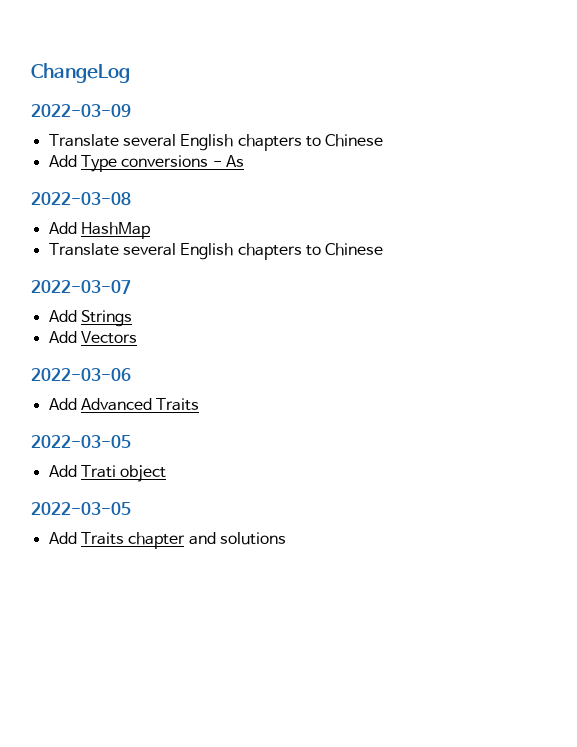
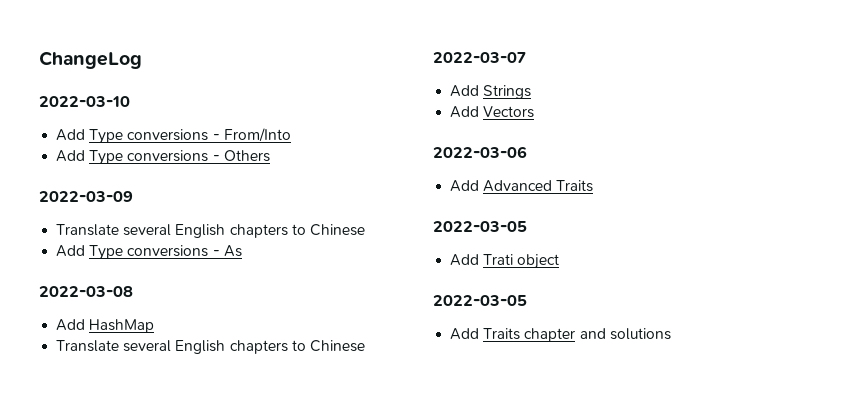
+ 2022-03-10
+ Add Type conversions - From/Into
+ Add Type conversions - Others

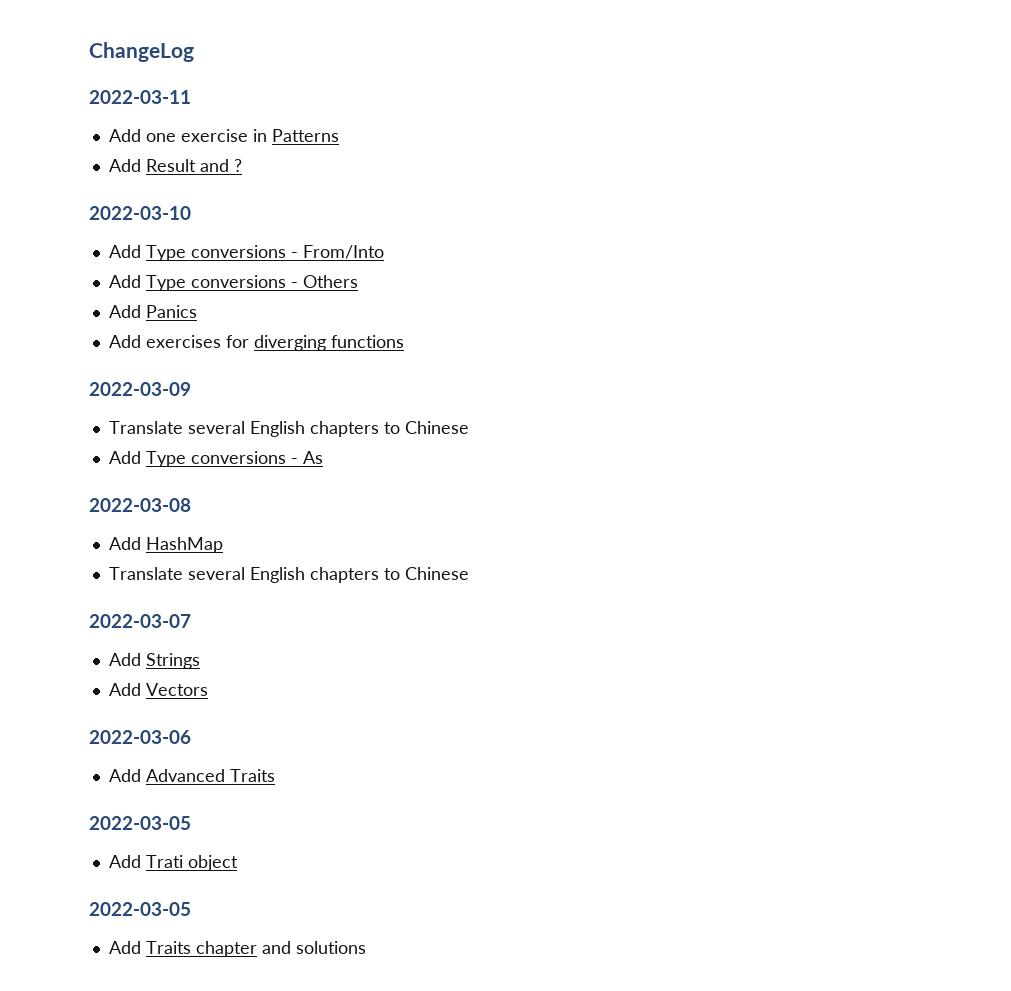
+ 2022-03-11
+ Add one exercise in Patterns
+ Add Result and ?
+ Add Panics
+ Add exercises for diverging functions

